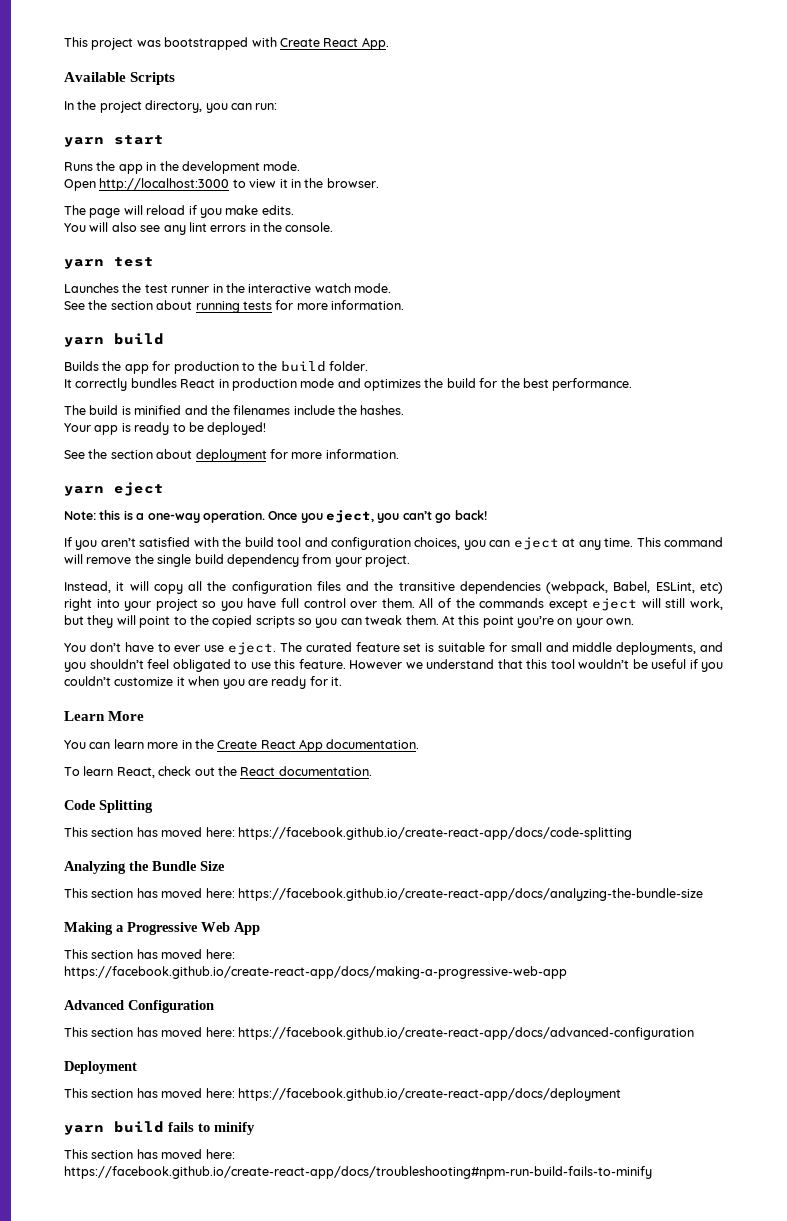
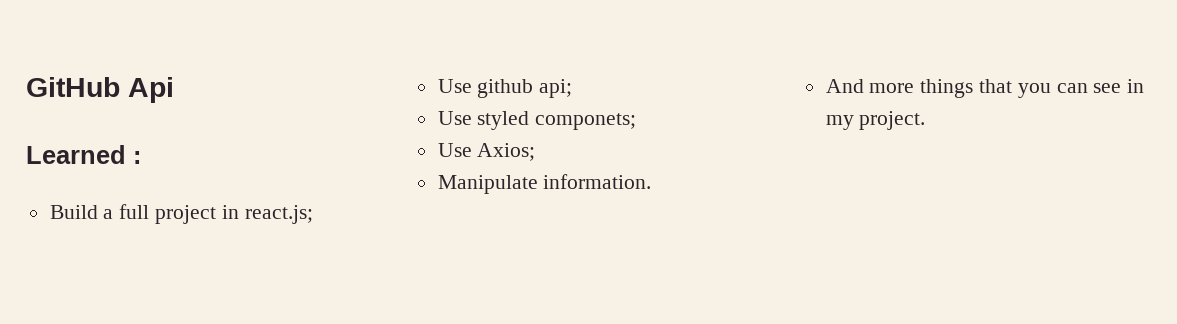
- This project was bootstrapped with Create React App.
- Available Scripts
- In the project directory, you can run:
- yarn start
- Runs the app in the development mode.
- Open http://localhost:3000 to view it in the browser.
- The page will reload if you make edits.
- You will also see any lint errors in the console.
- yarn test
- Launches the test runner in the interactive watch mode.
- See the section about running tests for more information.
- yarn build
- Builds the app for production to the build folder.
- It correctly bundles React in production mode and optimizes the build for the best performance.
- The build is minified and the filenames include the hashes.
- Your app is ready to be deployed!
- See the section about deployment for more information.
- yarn eject
- Note: this is a one-way operation. Once you eject, you can’t go back!
- If you aren’t satisfied with the build tool and configuration choices, you can eject at any time. This command will remove the single build dependency from your project.
- Instead, it will copy all the configuration files and the transitive dependencies (webpack, Babel, ESLint, etc) right into your project so you have full control over them. All of the commands except eject will still work, but they will point to the copied scripts so you can tweak them. At this point you’re on your own.
- You don’t have to ever use eject. The curated feature set is suitable for small and middle deployments, and you shouldn’t feel obligated to use this feature. However we understand that this tool wouldn’t be useful if you couldn’t customize it when you are ready for it.
- Learn More
- You can learn more in the Create React App documentation.
- To learn React, check out the React documentation.
- Code Splitting
- This section has moved here: https://facebook.github.io/create-react-app/docs/code-splitting
- Analyzing the Bundle Size
- This section has moved here: https://facebook.github.io/create-react-app/docs/analyzing-the-bundle-size
- Making a Progressive Web App
- This section has moved here: https://facebook.github.io/create-react-app/docs/making-a-progressive-web-app
- Advanced Configuration
- This section has moved here: https://facebook.github.io/create-react-app/docs/advanced-configuration
- Deployment
- This section has moved here: https://facebook.github.io/create-react-app/docs/deployment
- yarn build fails to minify
- This section has moved here: https://facebook.github.io/create-react-app/docs/troubleshooting#npm-run-build-fails-to-minify
+ GitHub Api
+ Learned :
+ Build a full project in react.js;
+ Use github api;
+ Use styled componets;
+ Use Axios;
+ Manipulate information.
+ And more things that you can see in my project.

